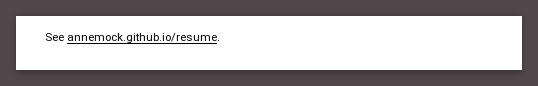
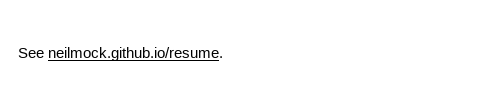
- See annemock.github.io/resume.
+ See neilmock.github.io/resume.

